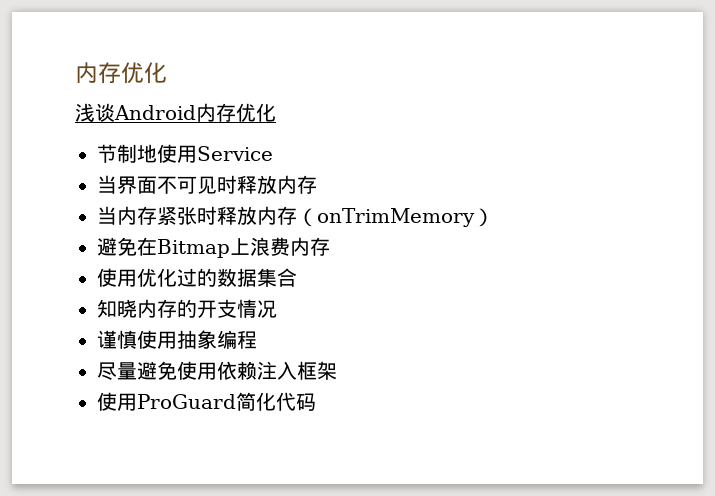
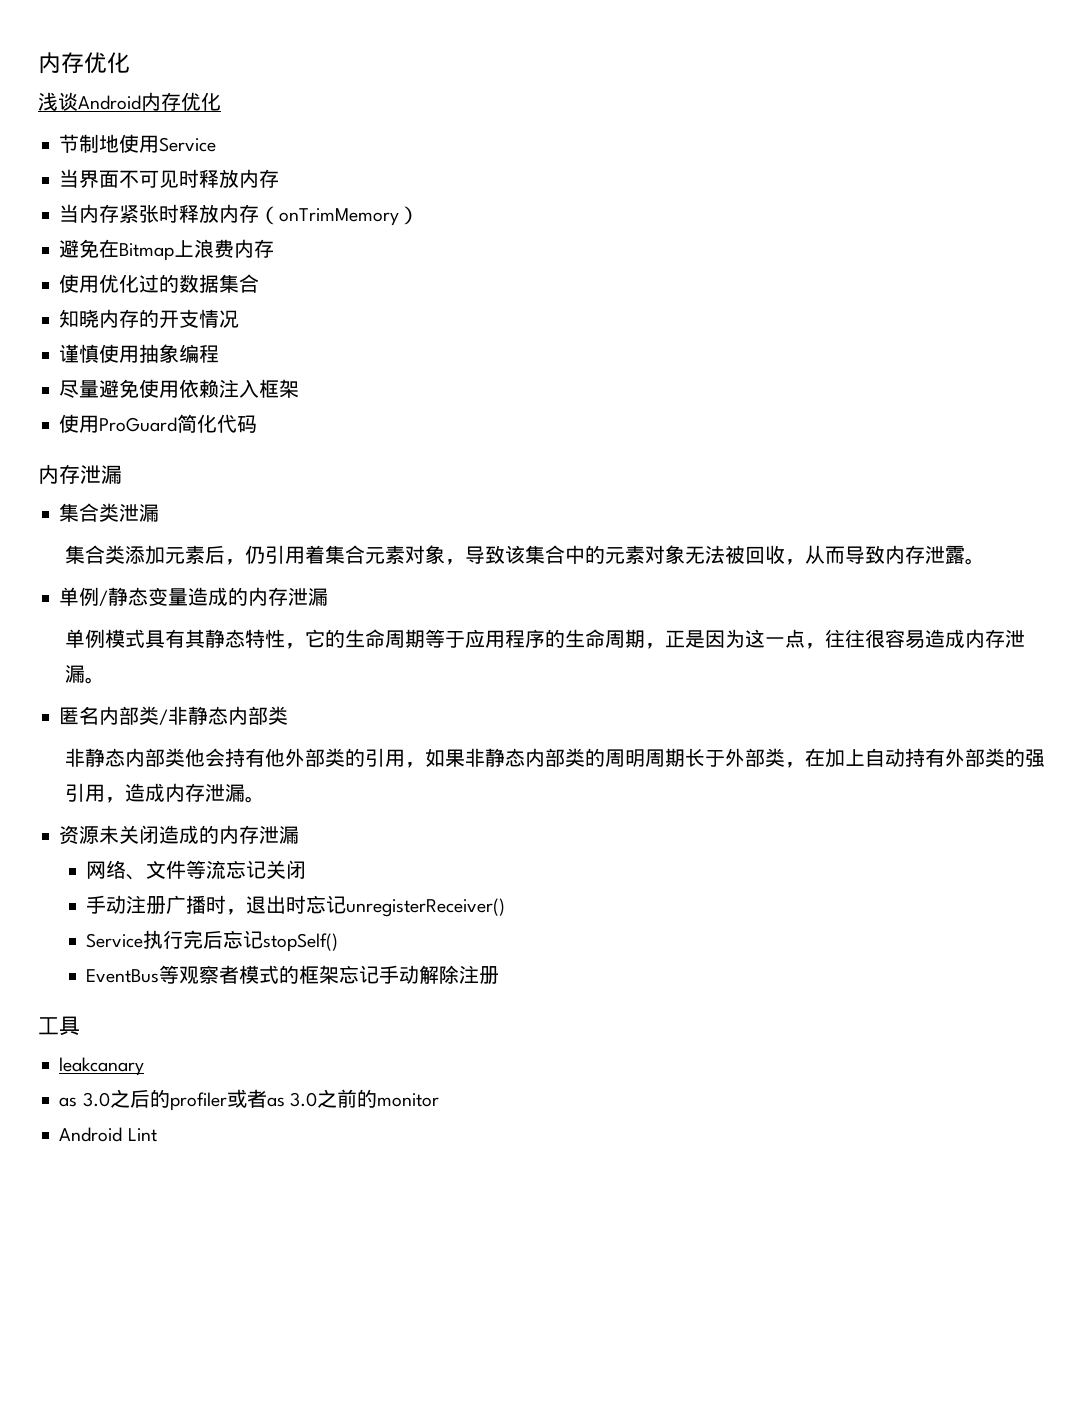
  使用ProGuard简化代码
+ 内存泄漏
+ 集合类泄漏
+ 集合类添加元素后，仍引用着集合元素对象，导致该集合中的元素对象无法被回收，从而导致内存泄露。
+ 单例/静态变量造成的内存泄漏
+ 单例模式具有其静态特性，它的生命周期等于应用程序的生命周期，正是因为这一点，往往很容易造成内存泄漏。
+ 匿名内部类/非静态内部类
+ 非静态内部类他会持有他外部类的引用，如果非静态内部类的周明周期长于外部类，在加上自动持有外部类的强引用，造成内存泄漏。
+ 资源未关闭造成的内存泄漏
+ 网络、文件等流忘记关闭
+ 手动注册广播时，退出时忘记unregisterReceiver()
+ Service执行完后忘记stopSelf()
+ EventBus等观察者模式的框架忘记手动解除注册
+ 工具
+ leakcanary
+ as 3.0之后的profiler或者as 3.0之前的monitor
+ Android Lint

